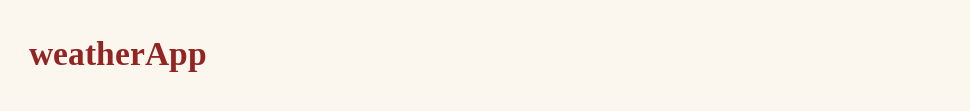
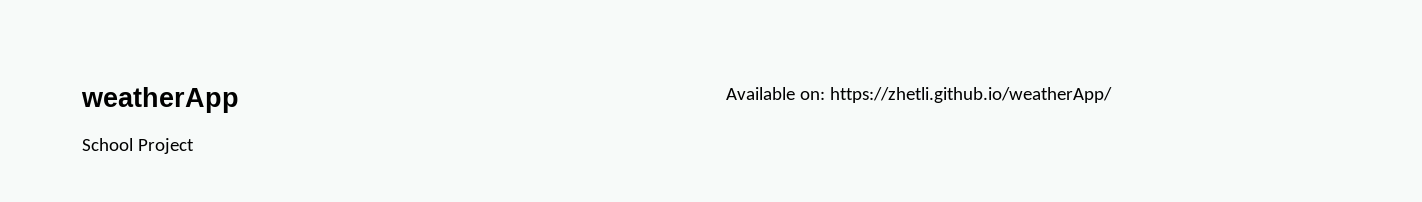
+ School Project
+ Available on: https://zhetli.github.io/weatherApp/

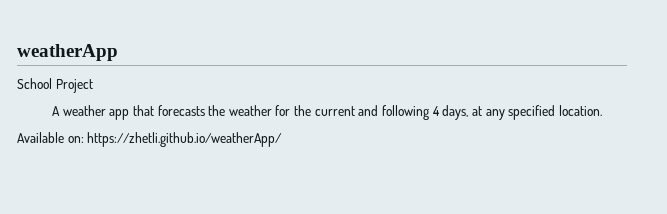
+ A weather app that forecasts the weather for the current and following 4 days, at any specified location.

